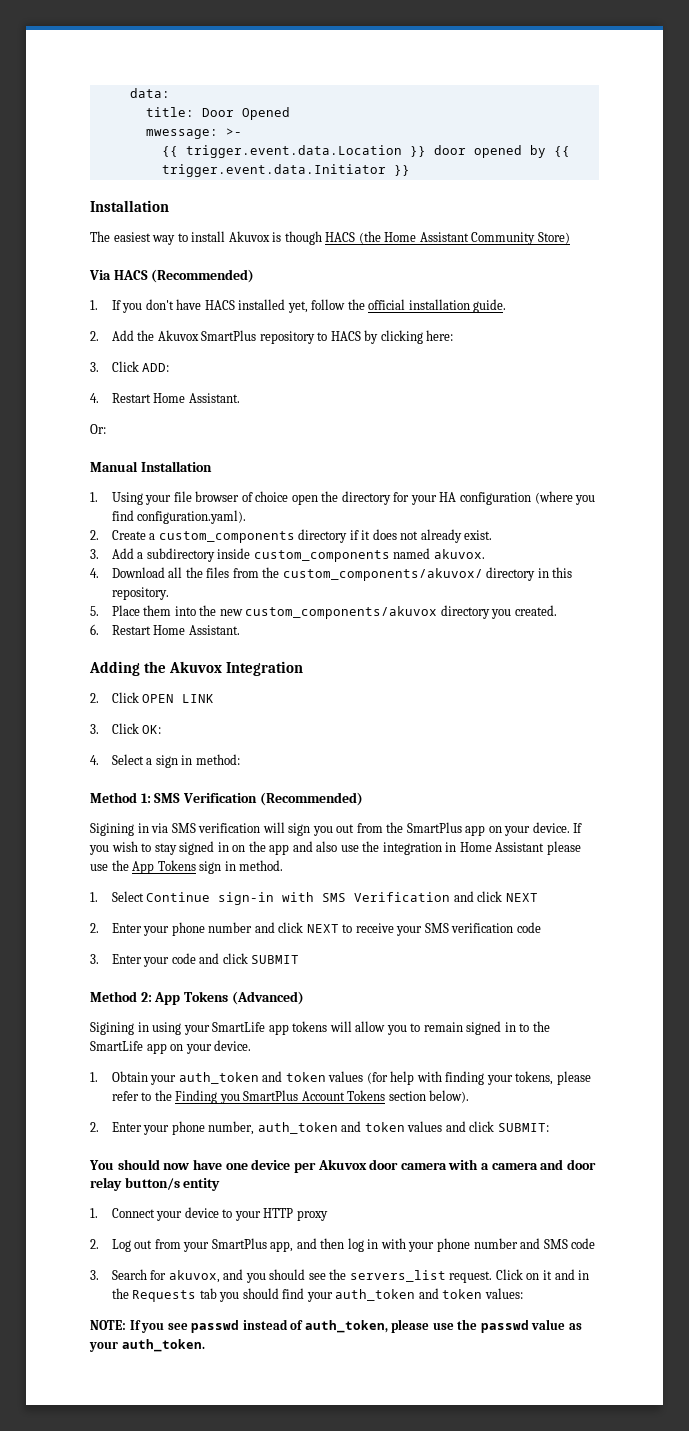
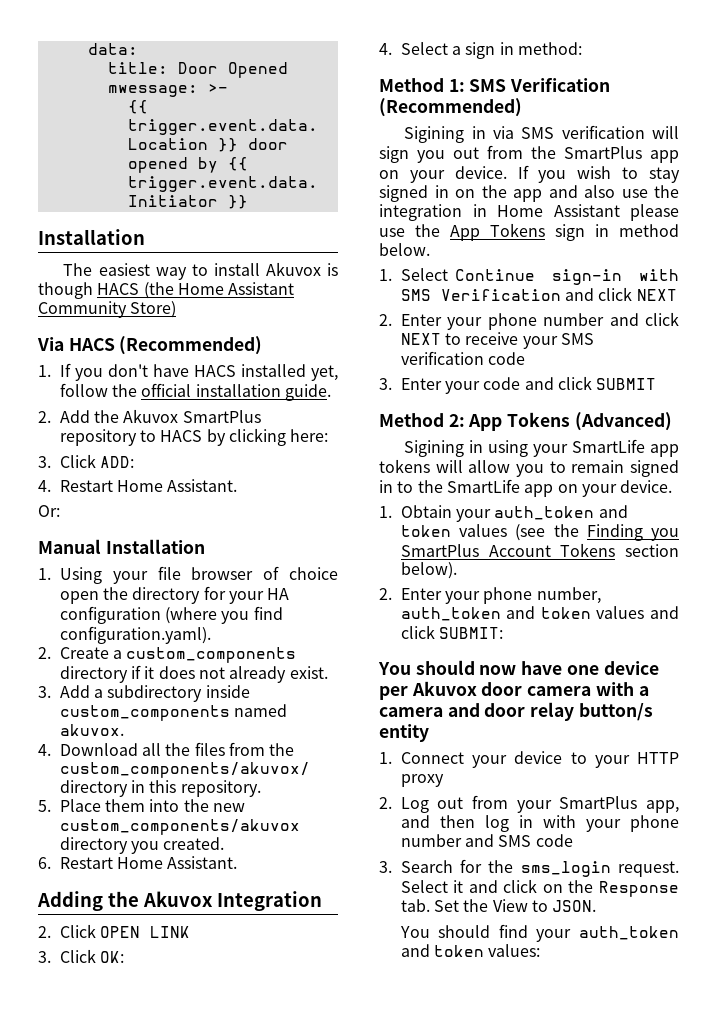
- If you wish to stay signed in on the app and also use the integration in Home Assistant please use the App Tokens sign in method.
+ If you wish to stay signed in on the app and also use the integration in Home Assistant please use the App Tokens sign in method below.
- 1. Obtain your auth_token and token values (for help with finding your tokens, please refer to the Finding you SmartPlus Account Tokens section below).
+ 1. Obtain your auth_token and token values (see the Finding you SmartPlus Account Tokens section below).
- 3. Search for akuvox, and you should see the servers_list request. Click on it and in the Requests tab you should find your auth_token and token values:
+ 3. Search for the sms_login request. Select it and click on the Response tab. Set the View to JSON.
+ You should find your auth_token and token values:
- NOTE: If you see passwd instead of auth_token, please use the passwd value as your auth_token.

